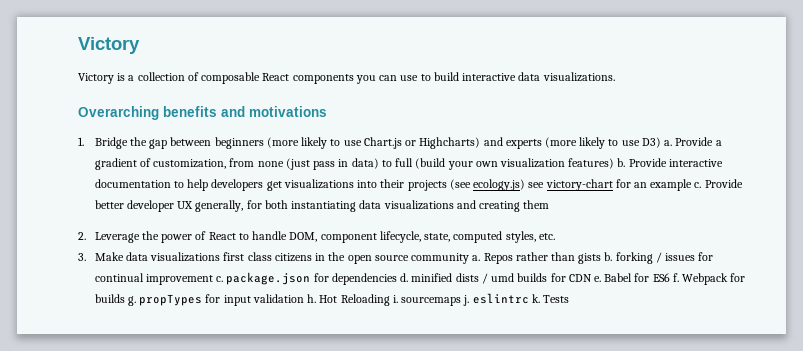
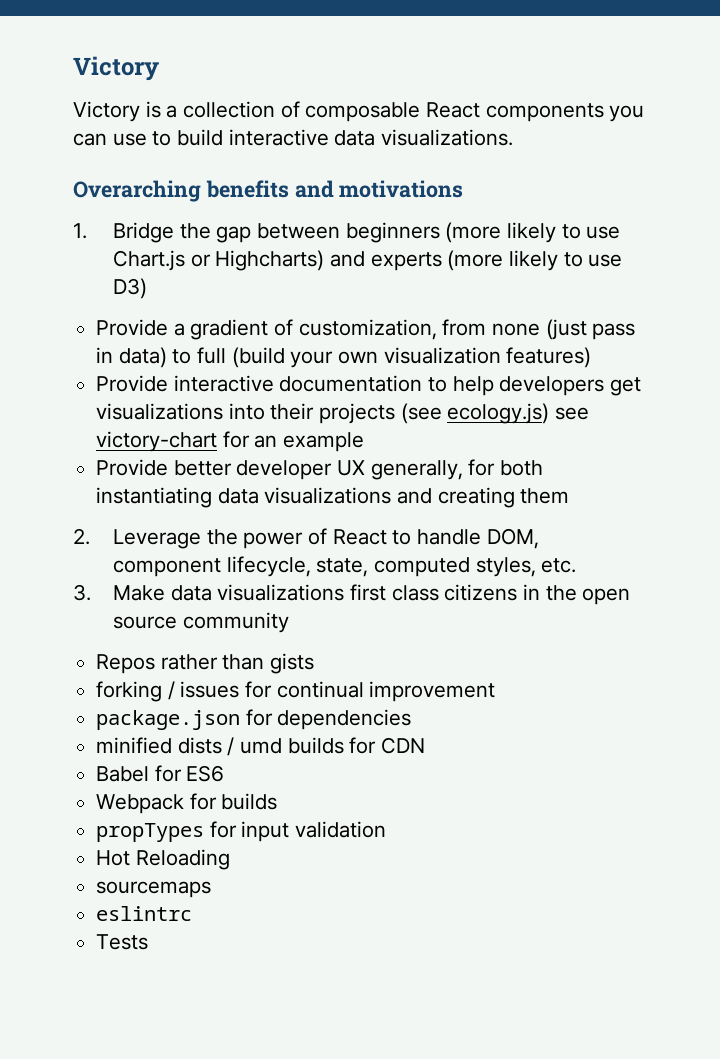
- 1. Bridge the gap between beginners (more likely to use Chart.js or Highcharts) and experts (more likely to use D3) a. Provide a gradient of customization, from none (just pass in data) to full (build your own visualization features) b. Provide interactive documentation to help developers get visualizations into their projects (see ecology.js) see victory-chart for an example c. Provide better developer UX generally, for both instantiating data visualizations and creating them
+ 1. Bridge the gap between beginners (more likely to use Chart.js or Highcharts) and experts (more likely to use D3)
+ Provide a gradient of customization, from none (just pass in data) to full (build your own visualization features)
+ Provide interactive documentation to help developers get visualizations into their projects (see ecology.js) see victory-chart for an example
+ Provide better developer UX generally, for both instantiating data visualizations and creating them
- 3. Make data visualizations first class citizens in the open source community a. Repos rather than gists b. forking / issues for continual improvement c. package.json for dependencies d. minified dists / umd builds for CDN e. Babel for ES6 f. Webpack for builds g. propTypes for input validation h. Hot Reloading i. sourcemaps j. eslintrc k. Tests
+ 3. Make data visualizations first class citizens in the open source community
+ Repos rather than gists
+ forking / issues for continual improvement
+ package.json for dependencies
+ minified dists / umd builds for CDN
+ Babel for ES6
+ Webpack for builds
+ propTypes for input validation
+ Hot Reloading
+ sourcemaps
+ eslintrc
+ Tests

